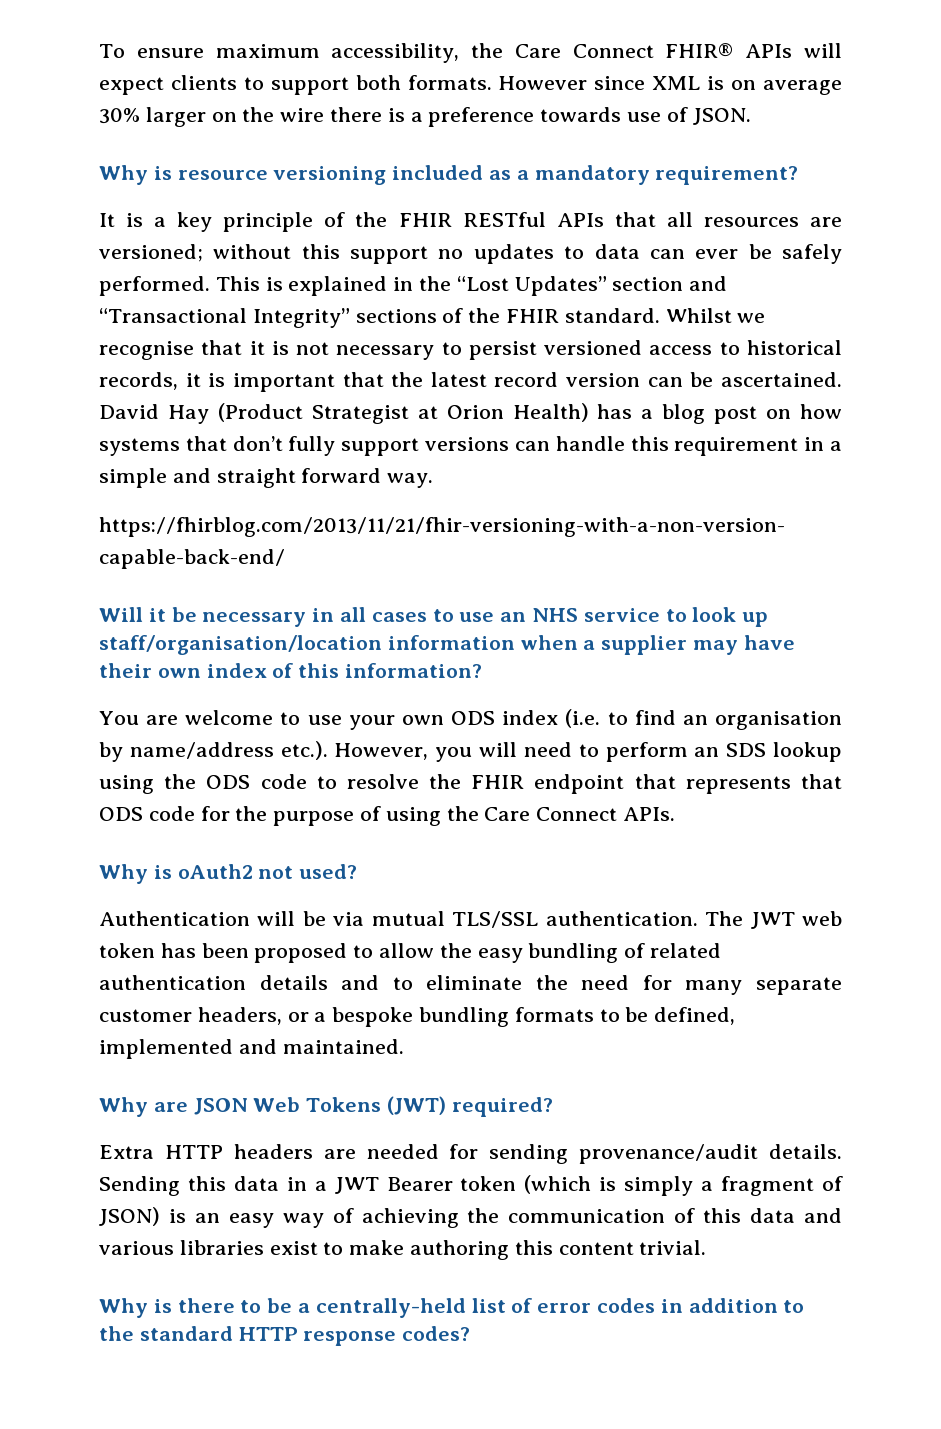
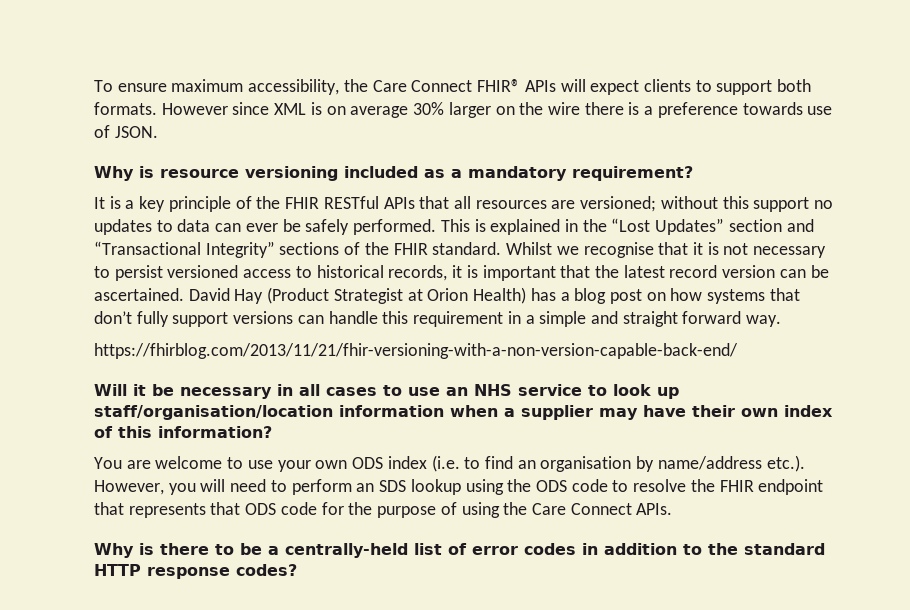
- Why is oAuth2 not used?
- Authentication will be via mutual TLS/SSL authentication. The JWT web token has been proposed to allow the easy bundling of related authentication details and to eliminate the need for many separate customer headers, or a bespoke bundling formats to be defined, implemented and maintained.
- Why are JSON Web Tokens (JWT) required?
- Extra HTTP headers are needed for sending provenance/audit details. Sending this data in a JWT Bearer token (which is simply a fragment of JSON) is an easy way of achieving the communication of this data and various libraries exist to make authoring this content trivial.

